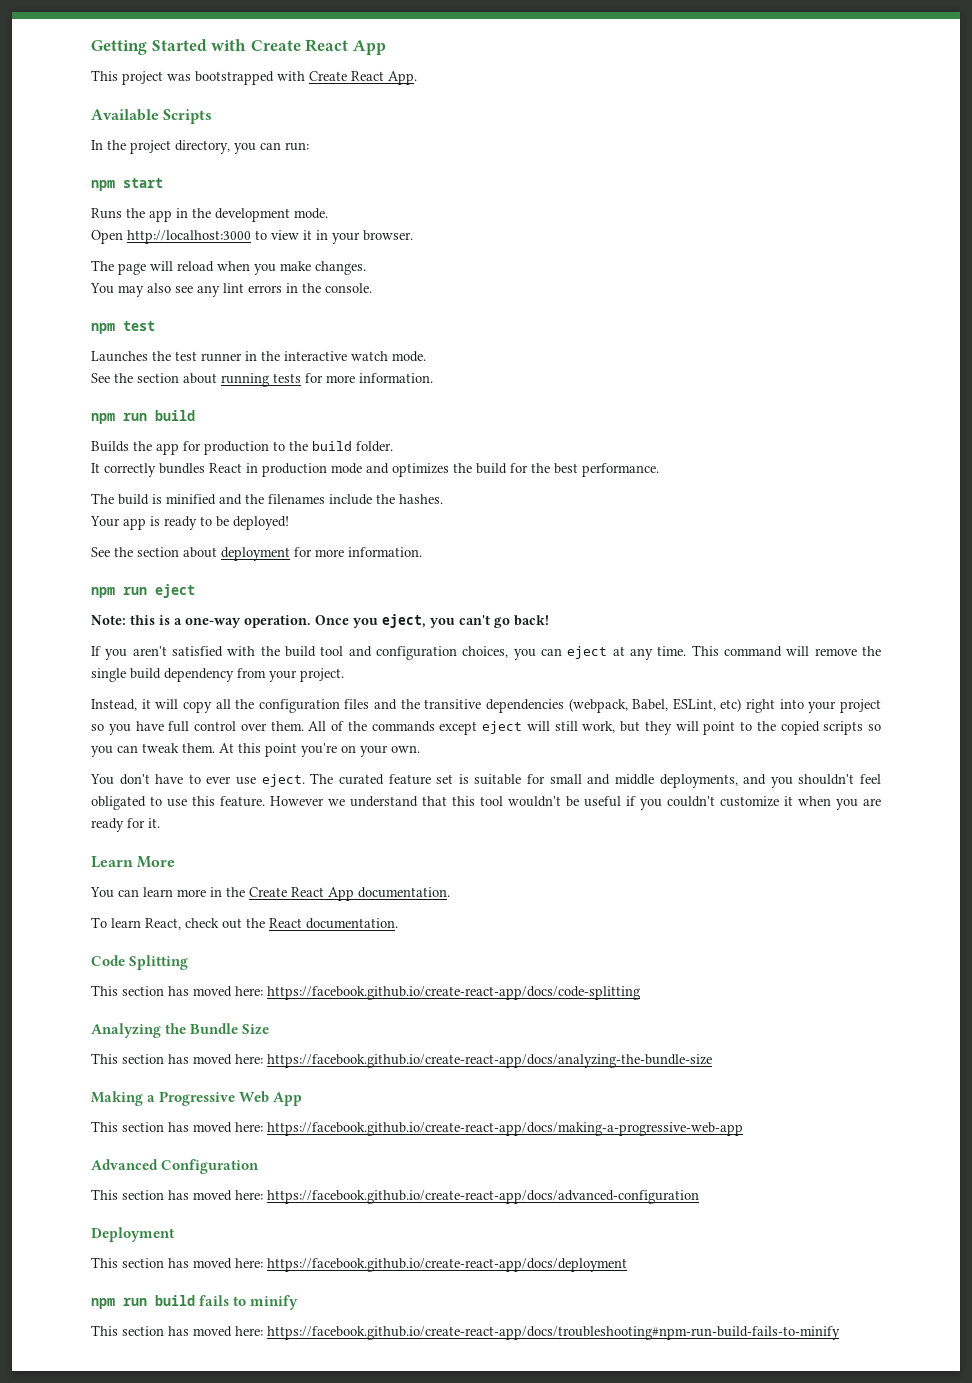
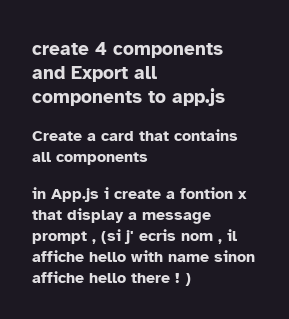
- Getting Started with Create React App
- This project was bootstrapped with Create React App.
- Available Scripts
- In the project directory, you can run:
- npm start
- Runs the app in the development mode.
- Open http://localhost:3000 to view it in your browser.
- The page will reload when you make changes.
- You may also see any lint errors in the console.
- npm test
- Launches the test runner in the interactive watch mode.
- See the section about running tests for more information.
- npm run build
- Builds the app for production to the build folder.
- It correctly bundles React in production mode and optimizes the build for the best performance.
- The build is minified and the filenames include the hashes.
- Your app is ready to be deployed!
- See the section about deployment for more information.
- npm run eject
- Note: this is a one-way operation. Once you eject, you can't go back!
- If you aren't satisfied with the build tool and configuration choices, you can eject at any time. This command will remove the single build dependency from your project.
- Instead, it will copy all the configuration files and the transitive dependencies (webpack, Babel, ESLint, etc) right into your project so you have full control over them. All of the commands except eject will still work, but they will point to the copied scripts so you can tweak them. At this point you're on your own.
- You don't have to ever use eject. The curated feature set is suitable for small and middle deployments, and you shouldn't feel obligated to use this feature. However we understand that this tool wouldn't be useful if you couldn't customize it when you are ready for it.
- Learn More
- You can learn more in the Create React App documentation.
- To learn React, check out the React documentation.
- Code Splitting
- This section has moved here: https://facebook.github.io/create-react-app/docs/code-splitting
- Analyzing the Bundle Size
- This section has moved here: https://facebook.github.io/create-react-app/docs/analyzing-the-bundle-size
- Making a Progressive Web App
- This section has moved here: https://facebook.github.io/create-react-app/docs/making-a-progressive-web-app
- Advanced Configuration
- This section has moved here: https://facebook.github.io/create-react-app/docs/advanced-configuration
- Deployment
- This section has moved here: https://facebook.github.io/create-react-app/docs/deployment
- npm run build fails to minify
- This section has moved here: https://facebook.github.io/create-react-app/docs/troubleshooting#npm-run-build-fails-to-minify
+ create 4 components and Export all components to app.js
+ Create a card that contains all components
+ in App.js i create a fontion x that display a message prompt , (si j' ecris nom , il affiche hello with name sinon affiche hello there ! )

